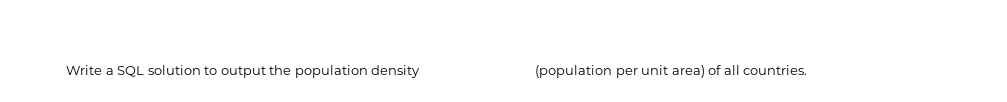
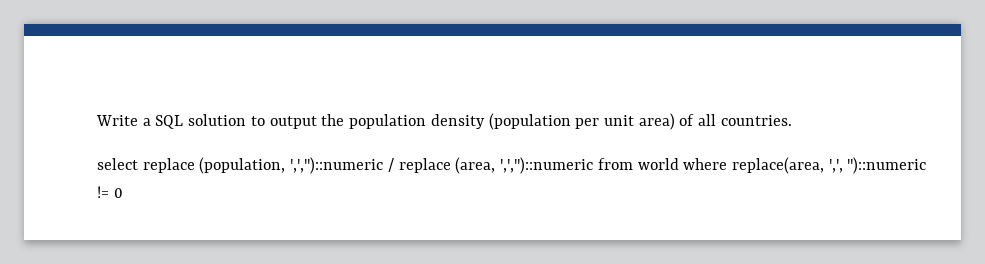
+ select replace (population, ',','')::numeric / replace (area, ',','')::numeric from world where replace(area, ',', '')::numeric != 0

